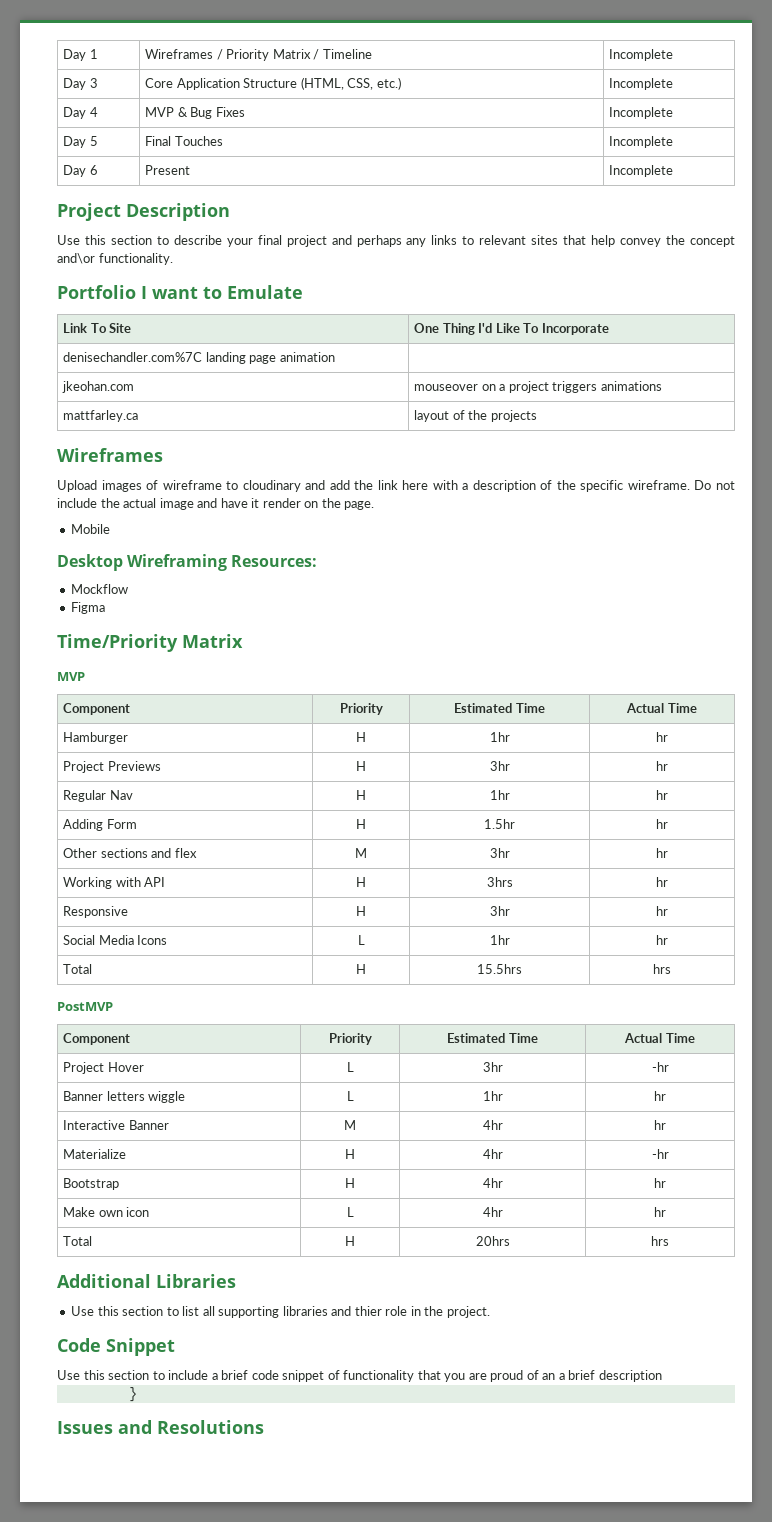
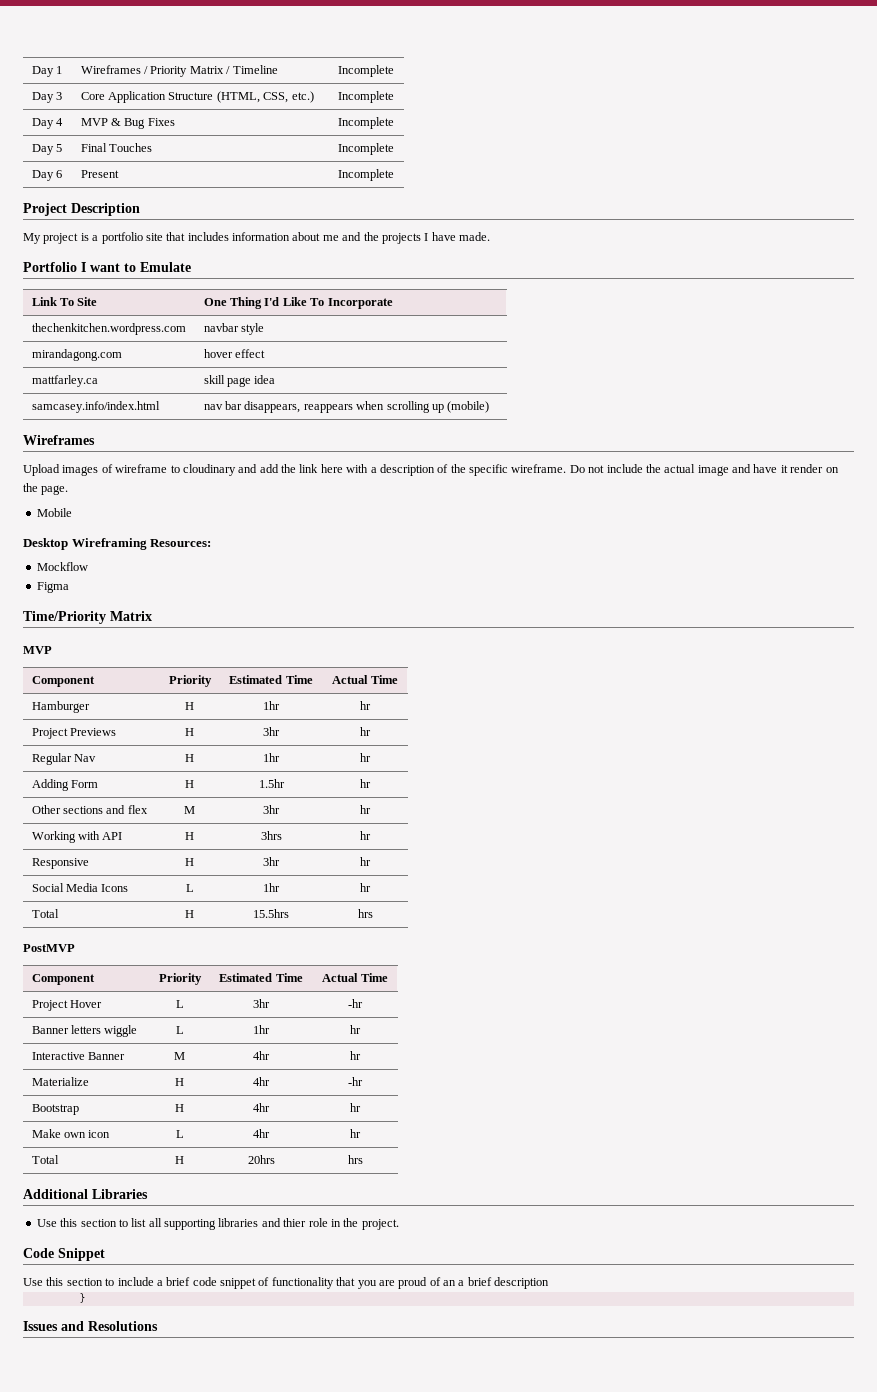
- Use this section to describe your final project and perhaps any links to relevant sites that help convey the concept and\or functionality.
+ My project is a portfolio site that includes information about me and the projects I have made.
- denisechandler.com%7C landing page animation |
- jkeohan.com | mouseover on a project triggers animations
- mattfarley.ca | layout of the projects
+ thechenkitchen.wordpress.com | navbar style
+ mirandagong.com | hover effect
+ mattfarley.ca | skill page idea
+ samcasey.info/index.html | nav bar disappears, reappears when scrolling up (mobile)

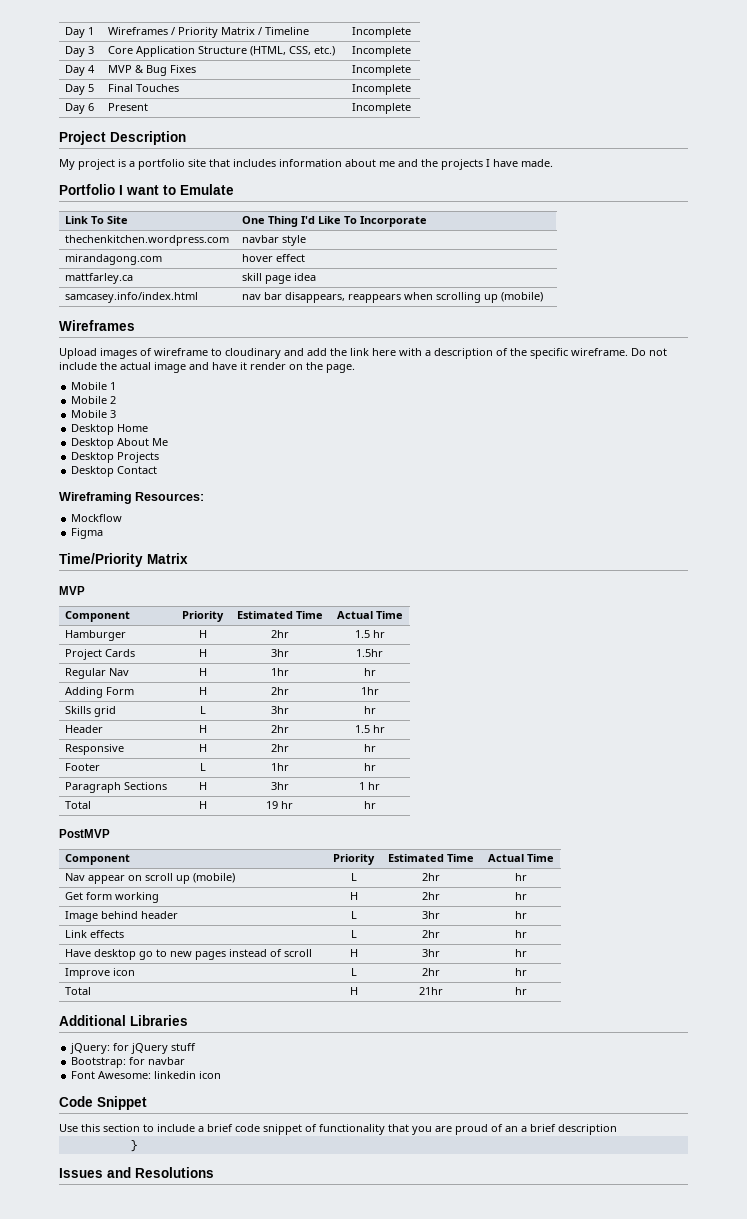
- Mobile
- Desktop Wireframing Resources:
+ Mobile 1
+ Mobile 2
+ Mobile 3
+ Desktop Home
+ Desktop About Me
+ Desktop Projects
+ Desktop Contact
+ Wireframing Resources:
- Hamburger | H | 1hr | hr
+ Hamburger | H | 2hr | 1.5 hr
- Project Previews | H | 3hr | hr
+ Project Cards | H | 3hr | 1.5hr
- Adding Form | H | 1.5hr | hr
- Other sections and flex | M | 3hr | hr
- Working with API | H | 3hrs | hr
+ Adding Form | H | 2hr | 1hr
+ Skills grid | L | 3hr | hr
+ Header | H | 2hr | 1.5 hr
- Responsive | H | 3hr | hr
- Social Media Icons | L | 1hr | hr
- Total | H | 15.5hrs | hrs
+ Responsive | H | 2hr | hr
+ Footer | L | 1hr | hr
+ Paragraph Sections | H | 3hr | 1 hr
+ Total | H | 19 hr | hr
- Project Hover | L | 3hr | -hr
- Banner letters wiggle | L | 1hr | hr
- Interactive Banner | M | 4hr | hr
- Materialize | H | 4hr | -hr
- Bootstrap | H | 4hr | hr
- Make own icon | L | 4hr | hr
- Total | H | 20hrs | hrs
+ Nav appear on scroll up (mobile) | L | 2hr | hr
+ Get form working | H | 2hr | hr
+ Image behind header | L | 3hr | hr
+ Link effects | L | 2hr | hr
+ Have desktop go to new pages instead of scroll | H | 3hr | hr
+ Improve icon | L | 2hr | hr
+ Total | H | 21hr | hr
- Use this section to list all supporting libraries and thier role in the project.
+ jQuery: for jQuery stuff
+ Bootstrap: for navbar
+ Font Awesome: linkedin icon

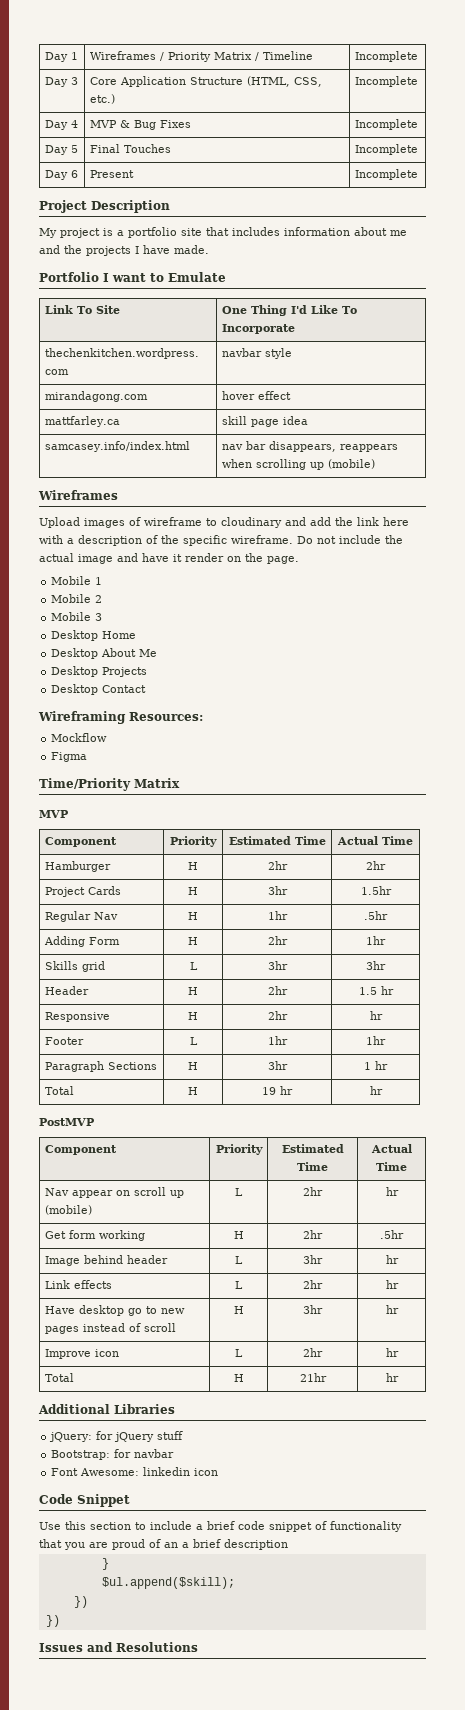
- Hamburger | H | 2hr | 1.5 hr
+ Hamburger | H | 2hr | 2hr
- Regular Nav | H | 1hr | hr
+ Regular Nav | H | 1hr | .5hr
- Skills grid | L | 3hr | hr
+ Skills grid | L | 3hr | 3hr
- Footer | L | 1hr | hr
+ Footer | L | 1hr | 1hr
- Get form working | H | 2hr | hr
+ Get form working | H | 2hr | .5hr
+ $ul.append($skill);
+ })
+ })

